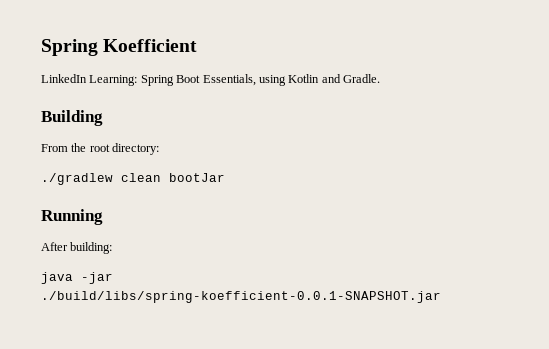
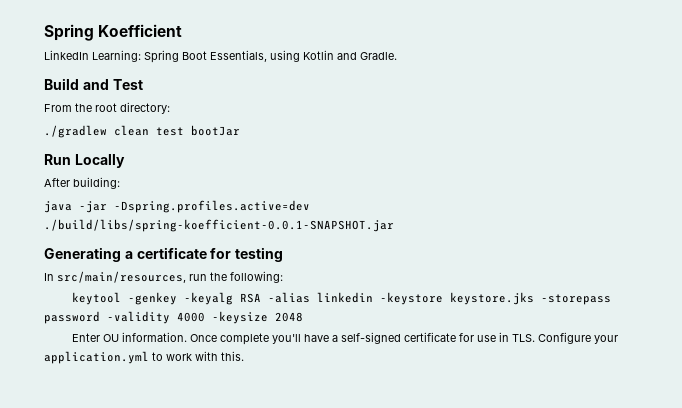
- Building
+ Build and Test
- ./gradlew clean bootJar
+ ./gradlew clean test bootJar
- Running
+ Run Locally
- java -jar ./build/libs/spring-koefficient-0.0.1-SNAPSHOT.jar
+ java -jar -Dspring.profiles.active=dev ./build/libs/spring-koefficient-0.0.1-SNAPSHOT.jar
+ Generating a certificate for testing
+ In src/main/resources, run the following:
+ keytool -genkey -keyalg RSA -alias linkedin -keystore keystore.jks -storepass password -validity 4000 -keysize 2048
+ Enter OU information. Once complete you'll have a self-signed certificate for use in TLS. Configure your application.yml to work with this.

